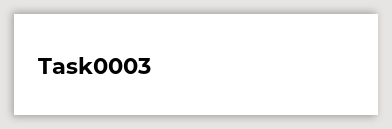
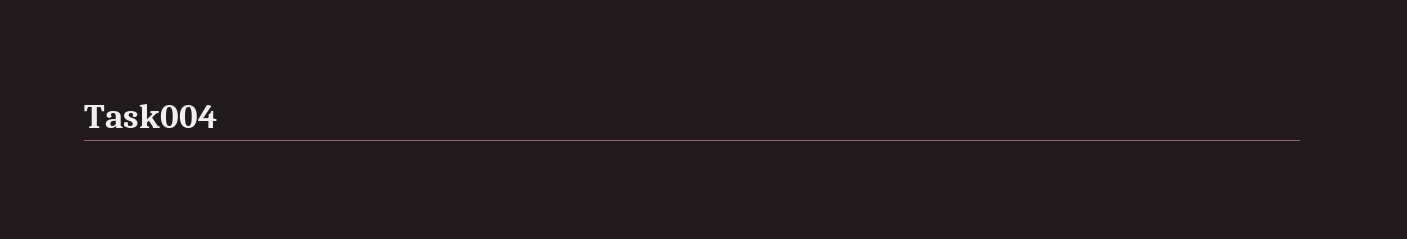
- Task0003
+ Task004

